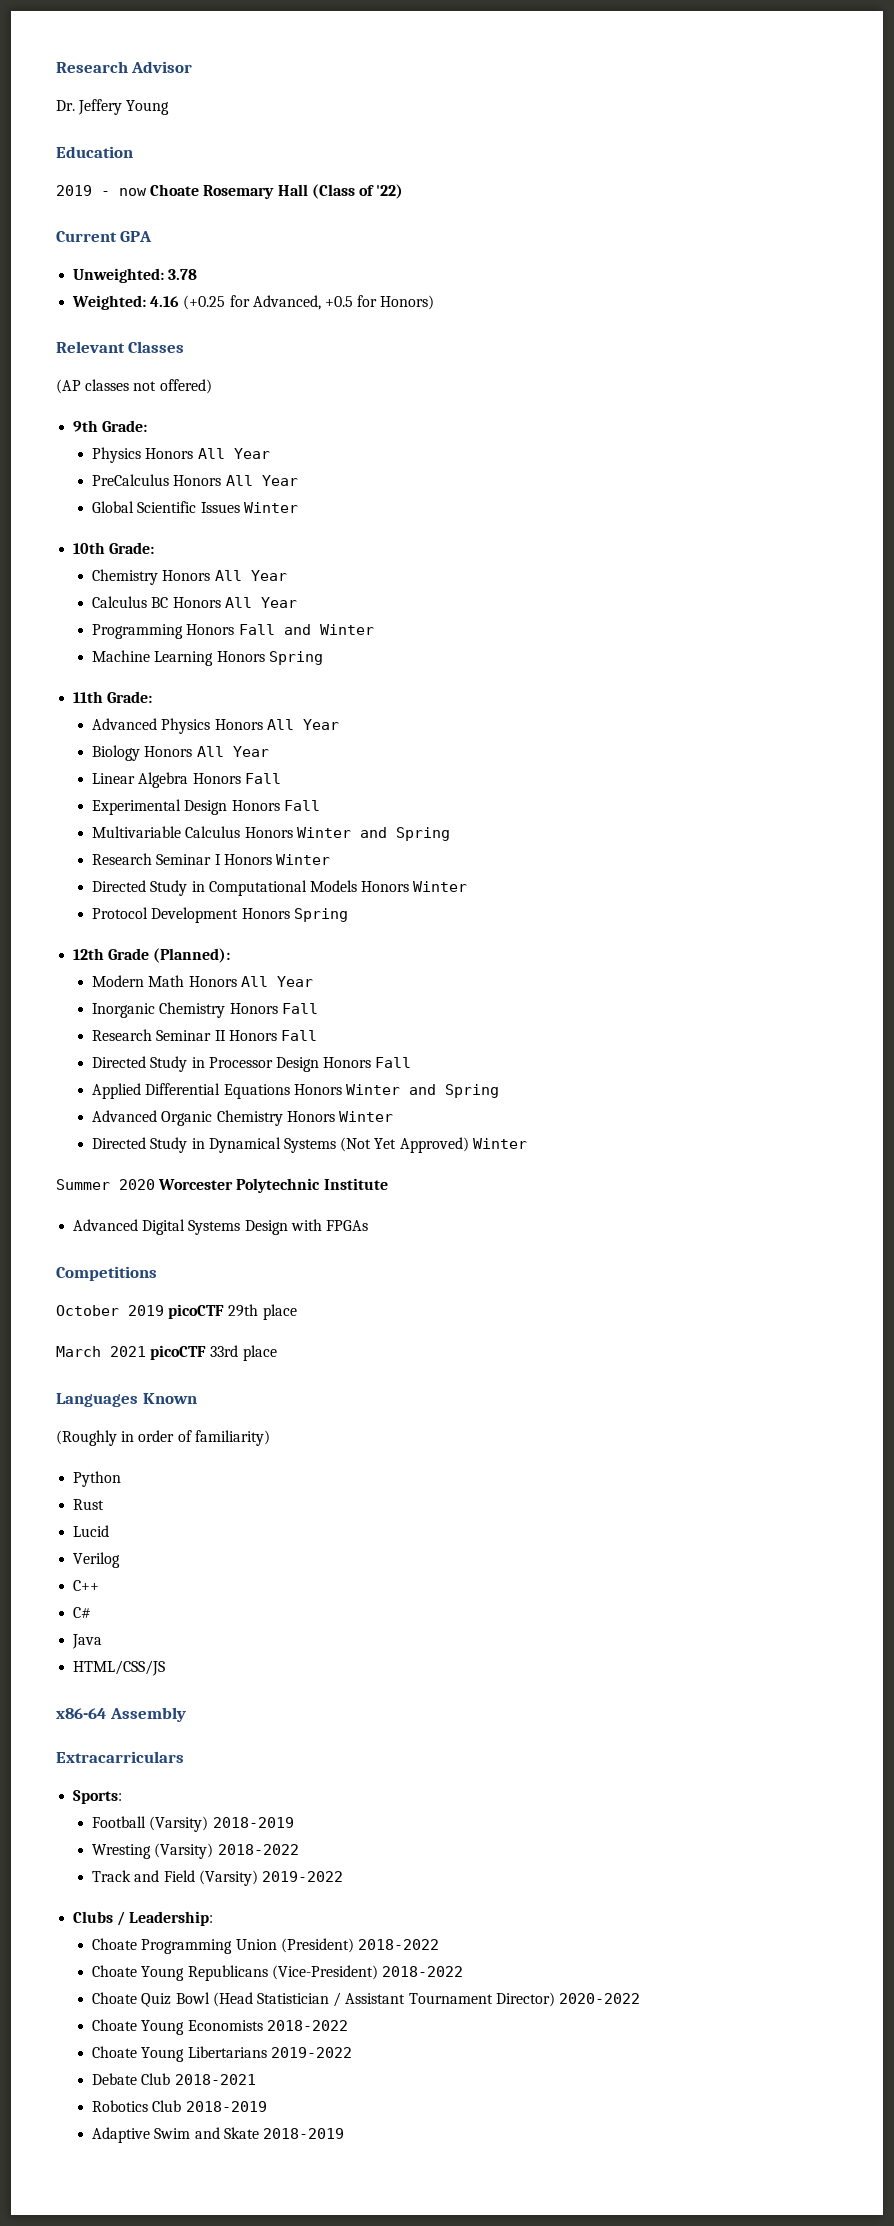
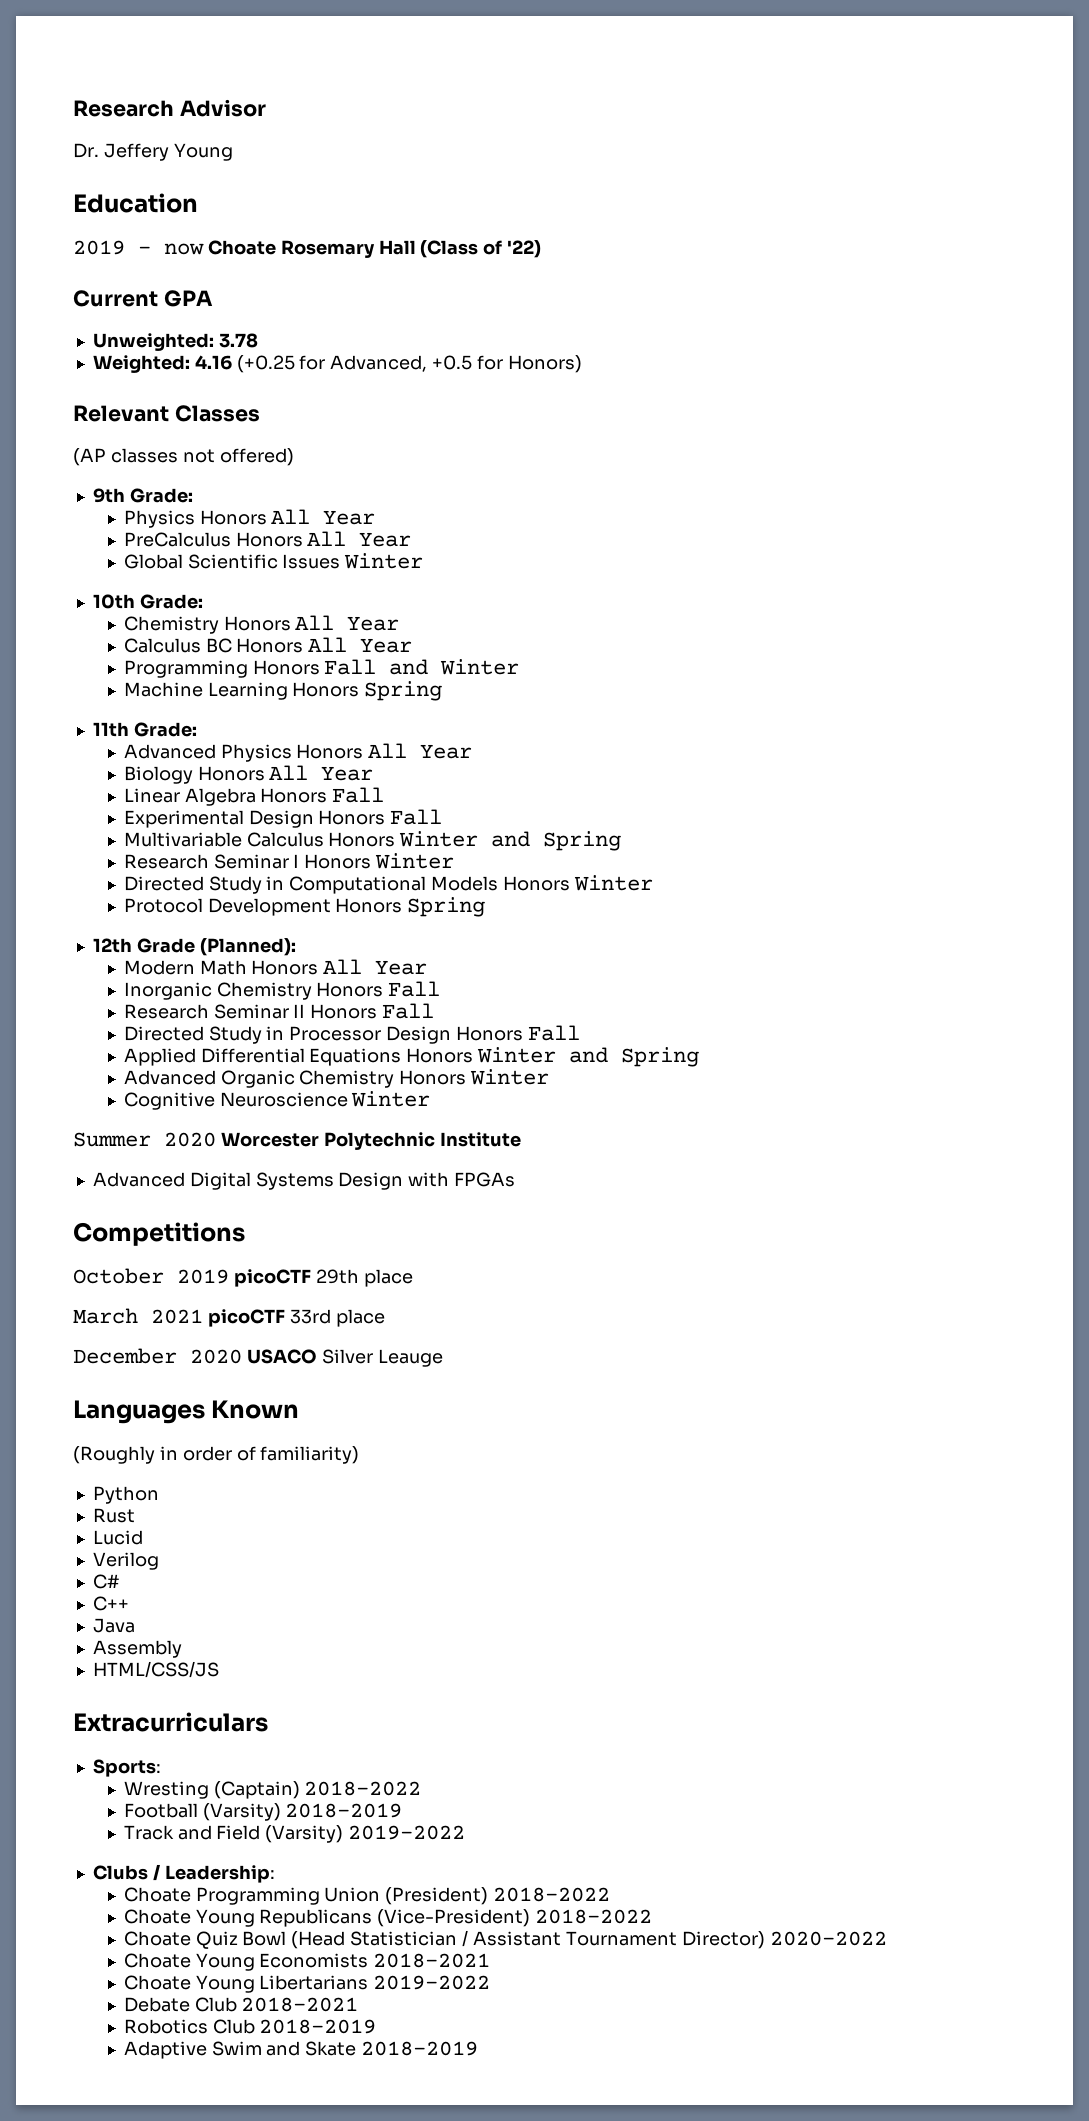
- Directed Study in Dynamical Systems (Not Yet Approved) Winter
+ Cognitive Neuroscience Winter
+ December 2020 USACO Silver Leauge
+ C#
- C#
+ Assembly
- x86-64 Assembly
- Extracarriculars
+ Extracurriculars
  Sports:
+ Wresting (Captain) 2018-2022
- Wresting (Varsity) 2018-2022
- Choate Young Economists 2018-2022
+ Choate Young Economists 2018-2021

